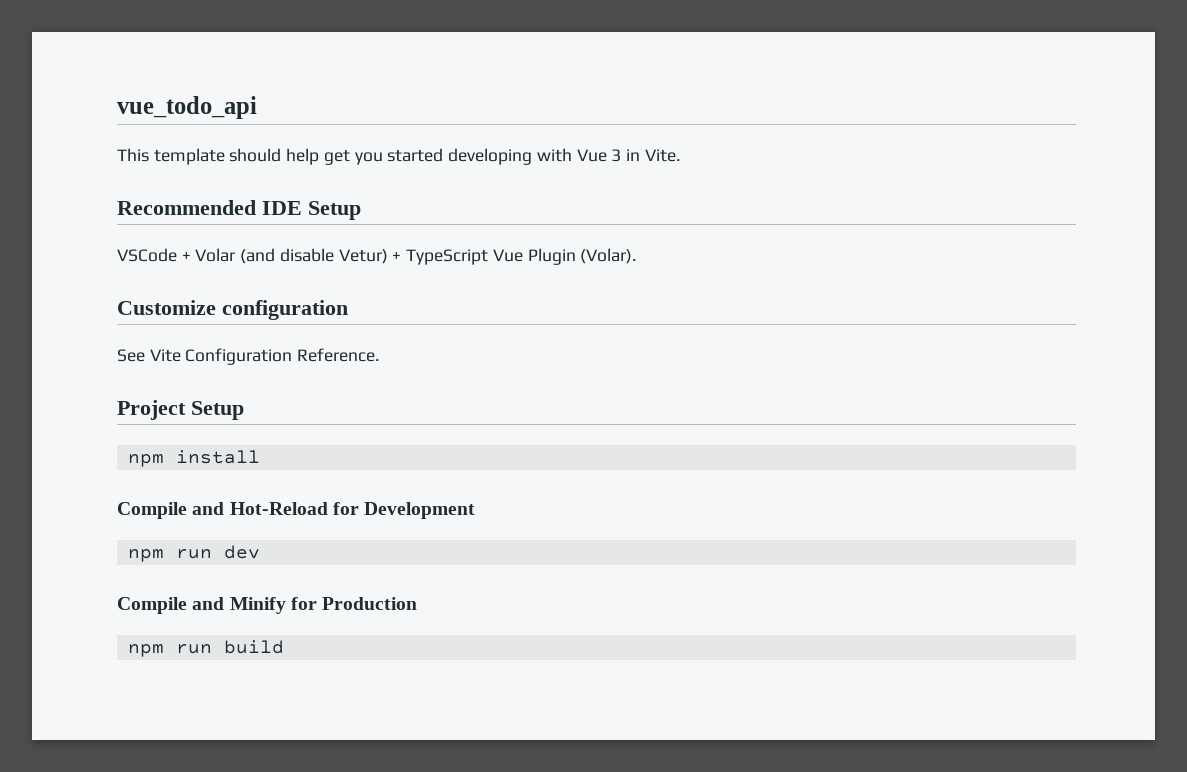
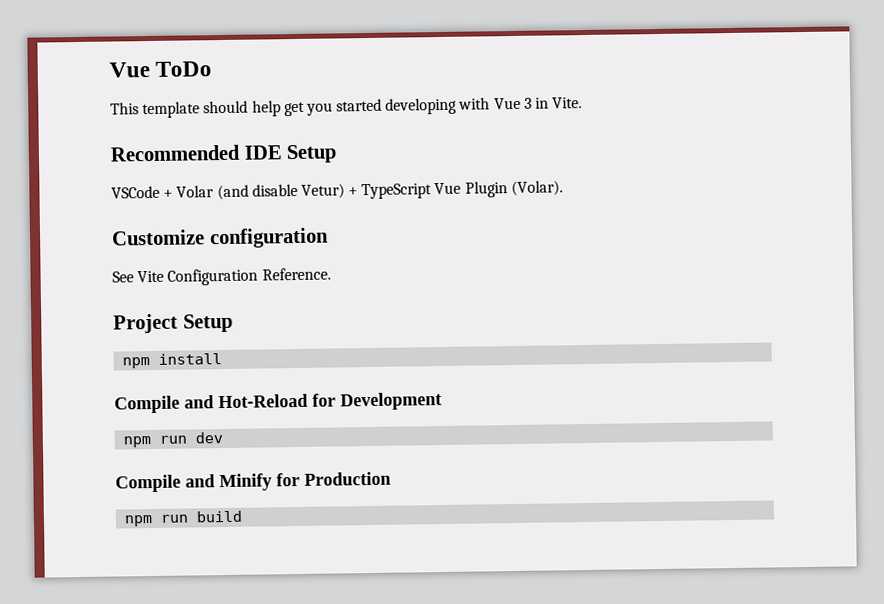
- vue_todo_api
+ Vue ToDo

